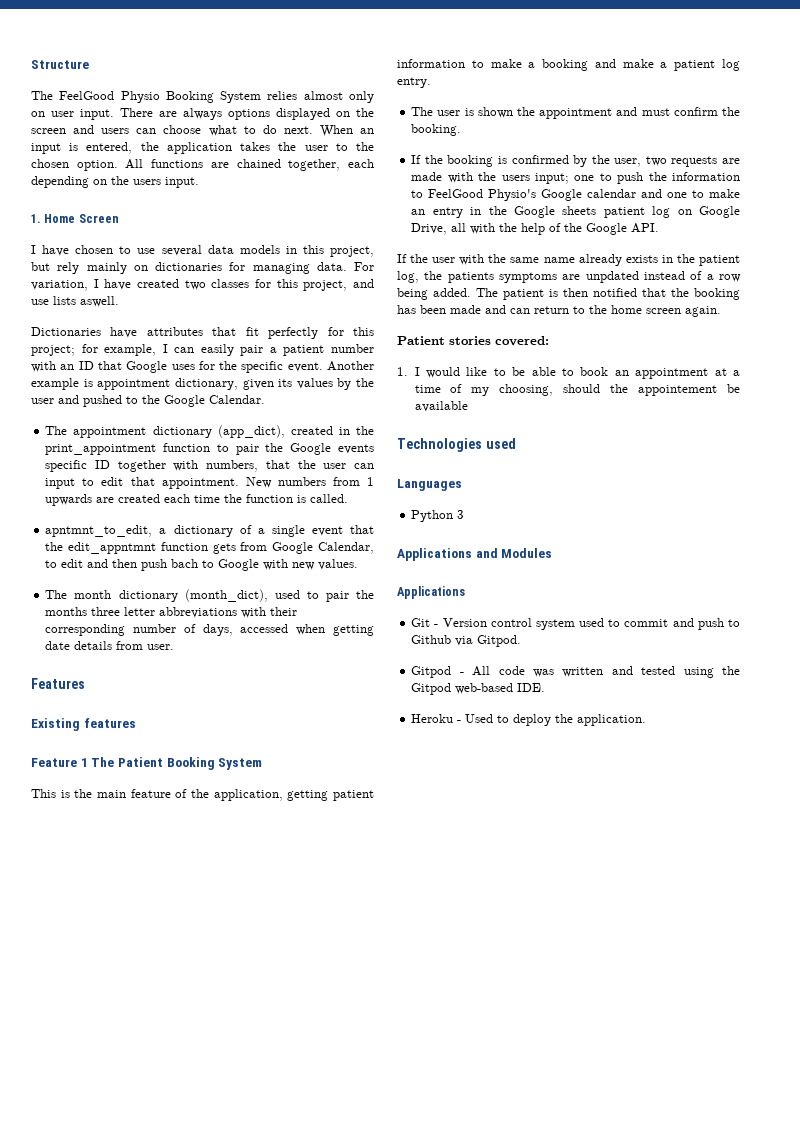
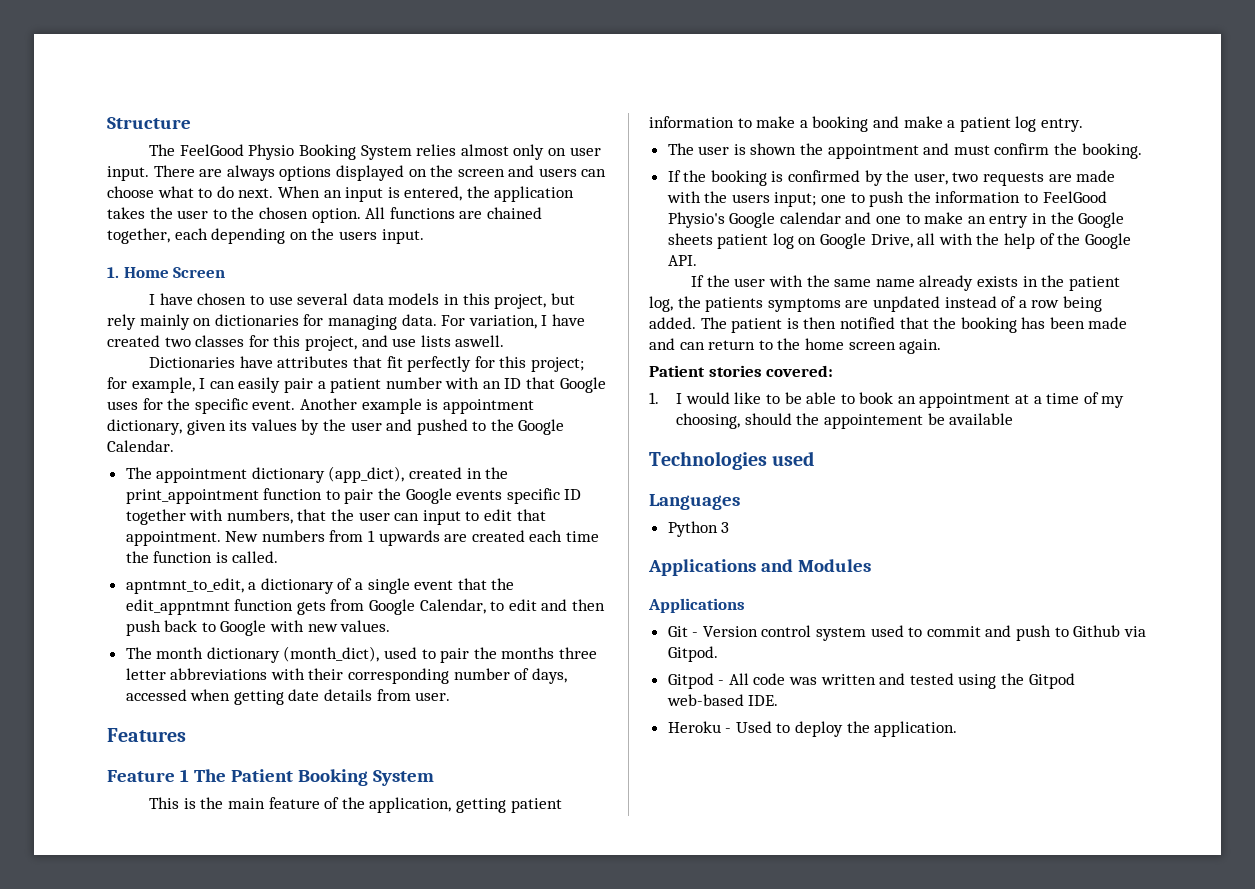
- apntmnt_to_edit, a dictionary of a single event that the edit_appntmnt function gets from Google Calendar, to edit and then push bach to Google with new values.
+ apntmnt_to_edit, a dictionary of a single event that the edit_appntmnt function gets from Google Calendar, to edit and then push back to Google with new values.
- Existing features

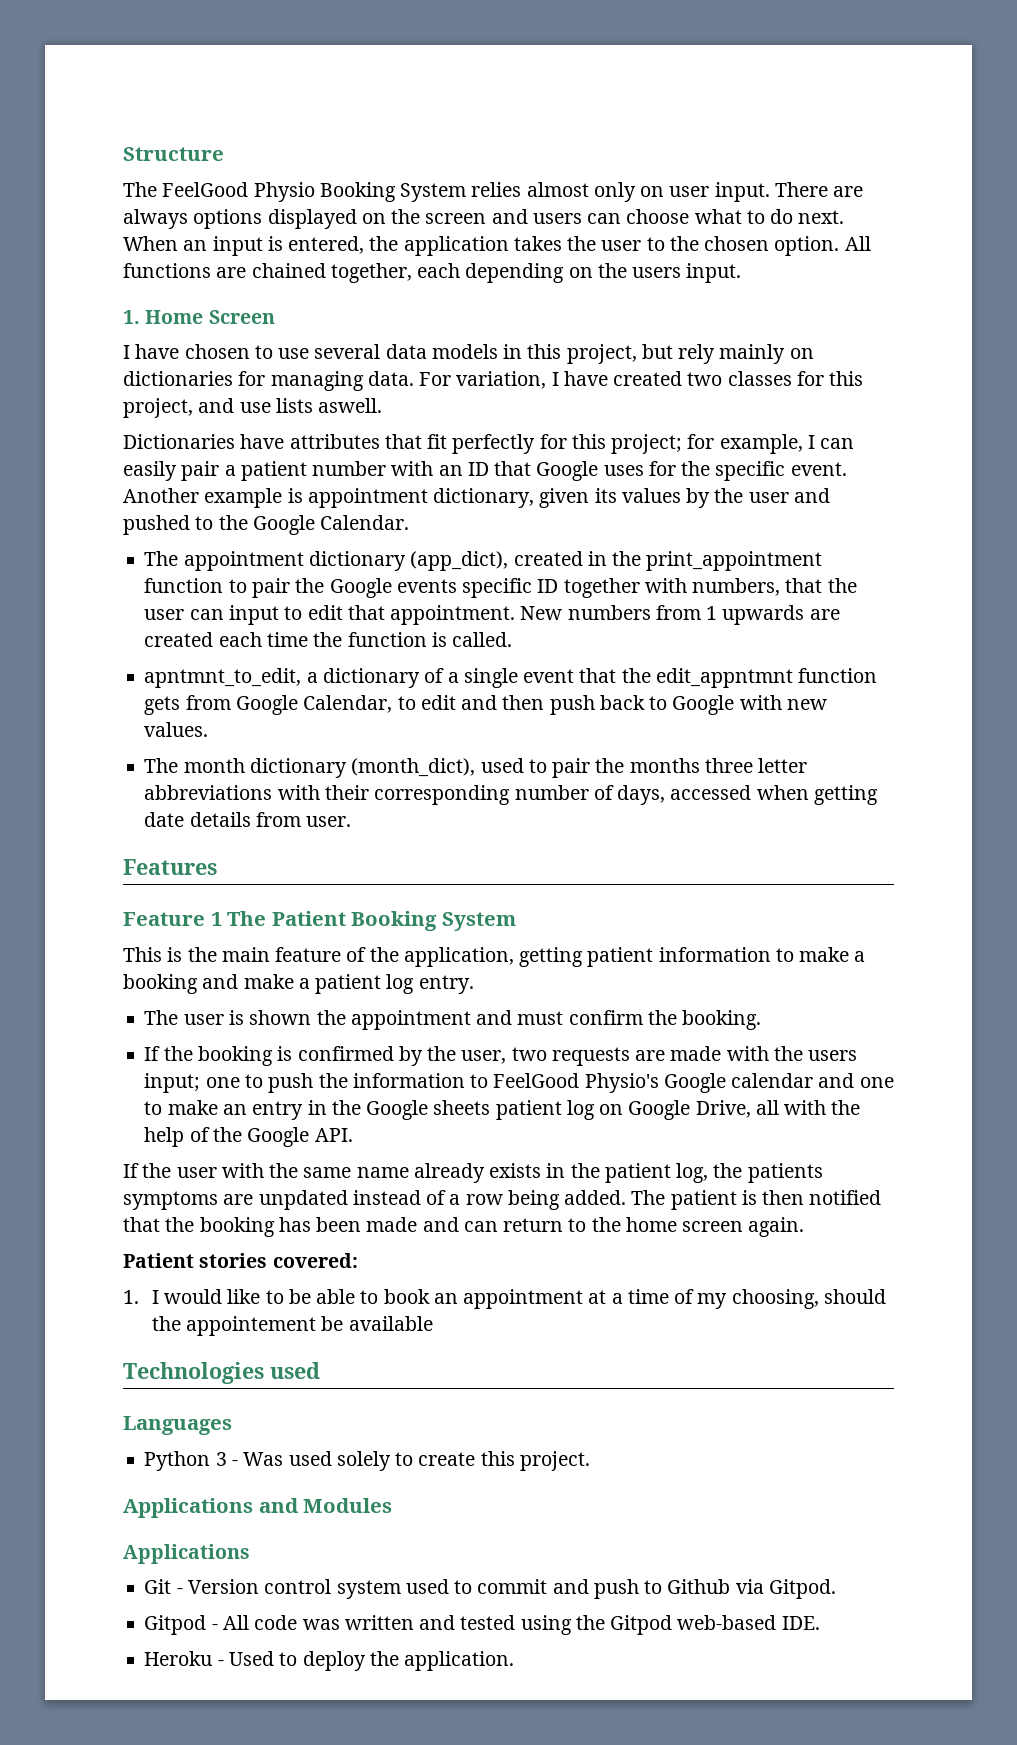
- Python 3
+ Python 3 - Was used solely to create this project.

